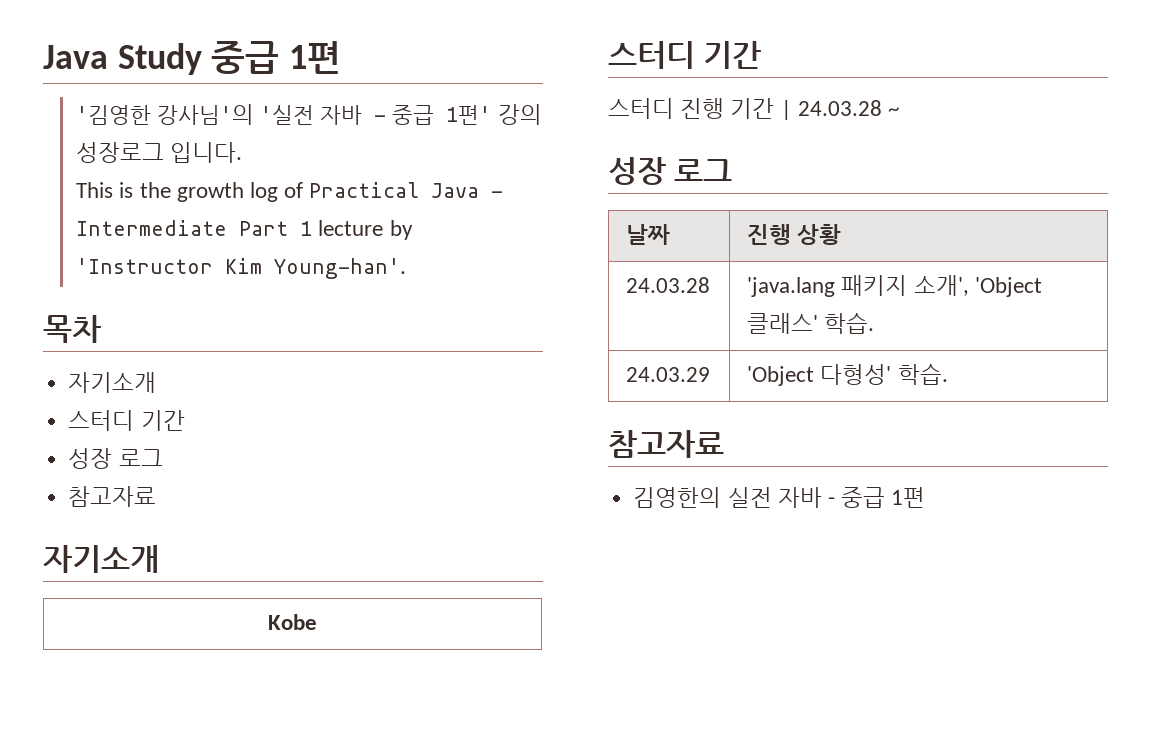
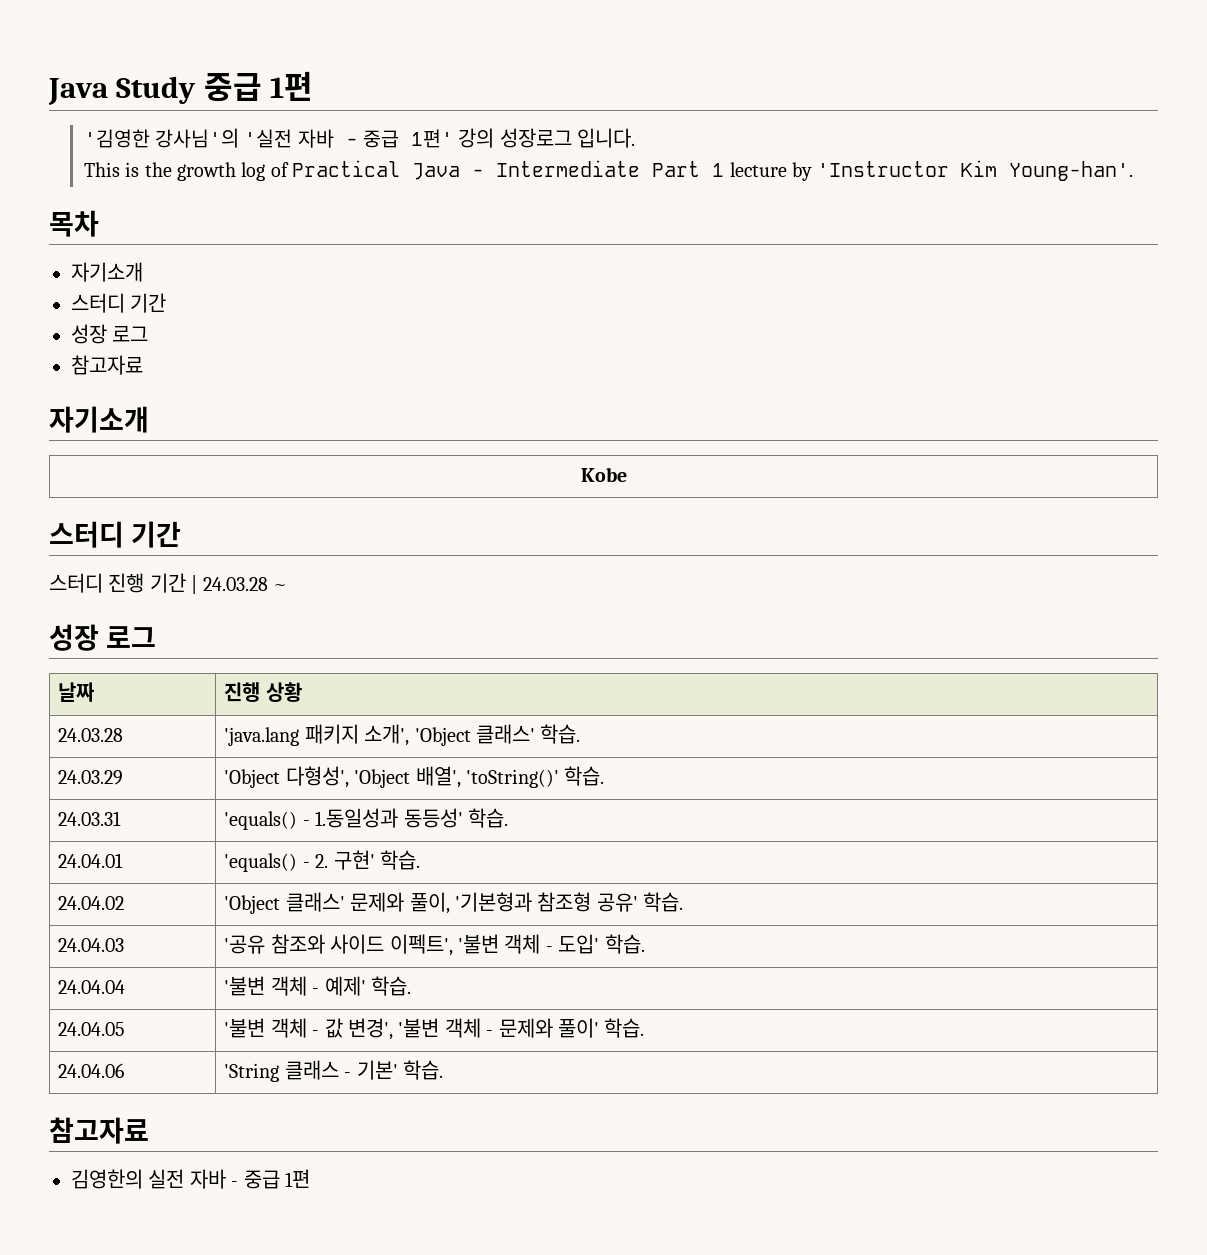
- 24.03.29 | 'Object 다형성' 학습.
+ 24.03.29 | 'Object 다형성', 'Object 배열', 'toString()' 학습.
+ 24.03.31 | 'equals() - 1.동일성과 동등성' 학습.
+ 24.04.01 | 'equals() - 2. 구현' 학습.
+ 24.04.02 | 'Object 클래스' 문제와 풀이, '기본형과 참조형 공유' 학습.
+ 24.04.03 | '공유 참조와 사이드 이펙트', '불변 객체 - 도입' 학습.
+ 24.04.04 | '불변 객체 - 예제' 학습.
+ 24.04.05 | '불변 객체 - 값 변경', '불변 객체 - 문제와 풀이' 학습.
+ 24.04.06 | 'String 클래스 - 기본' 학습.

